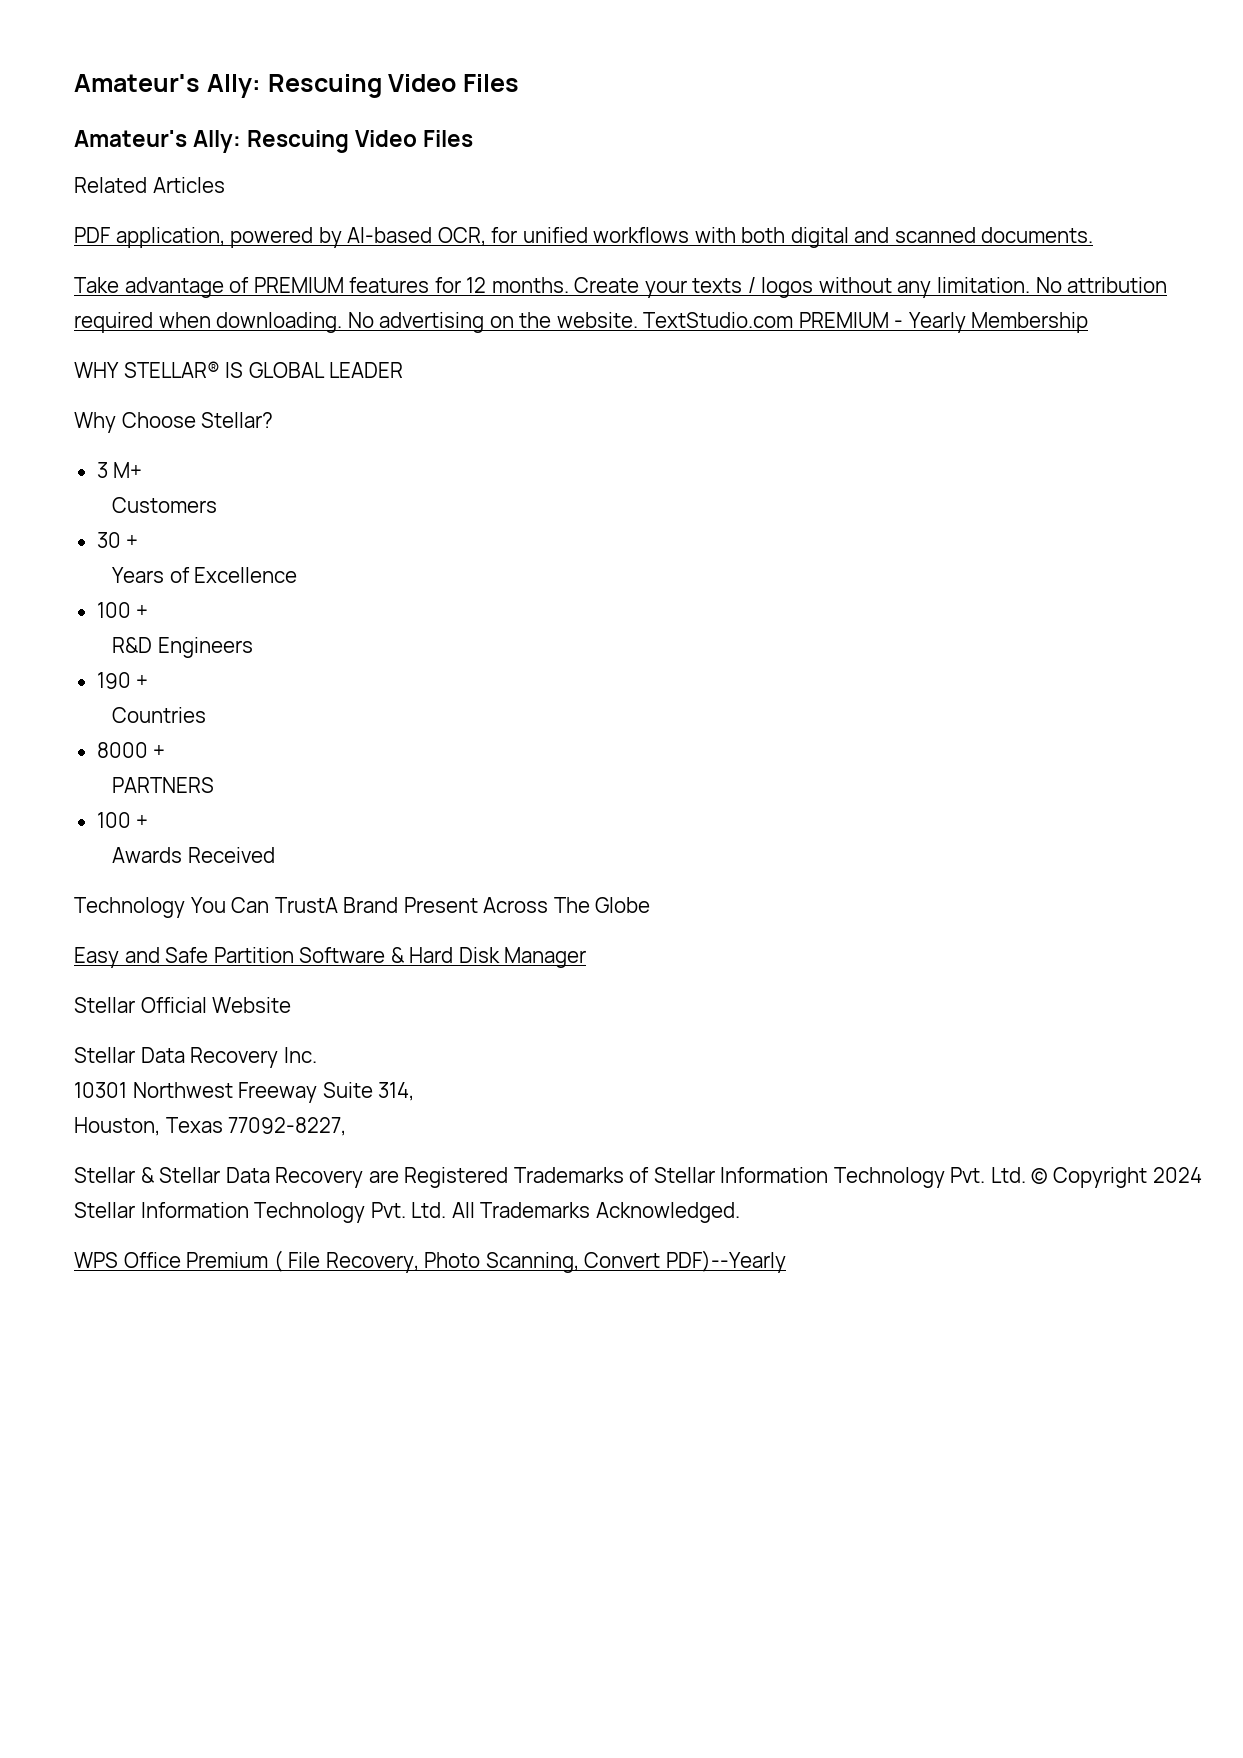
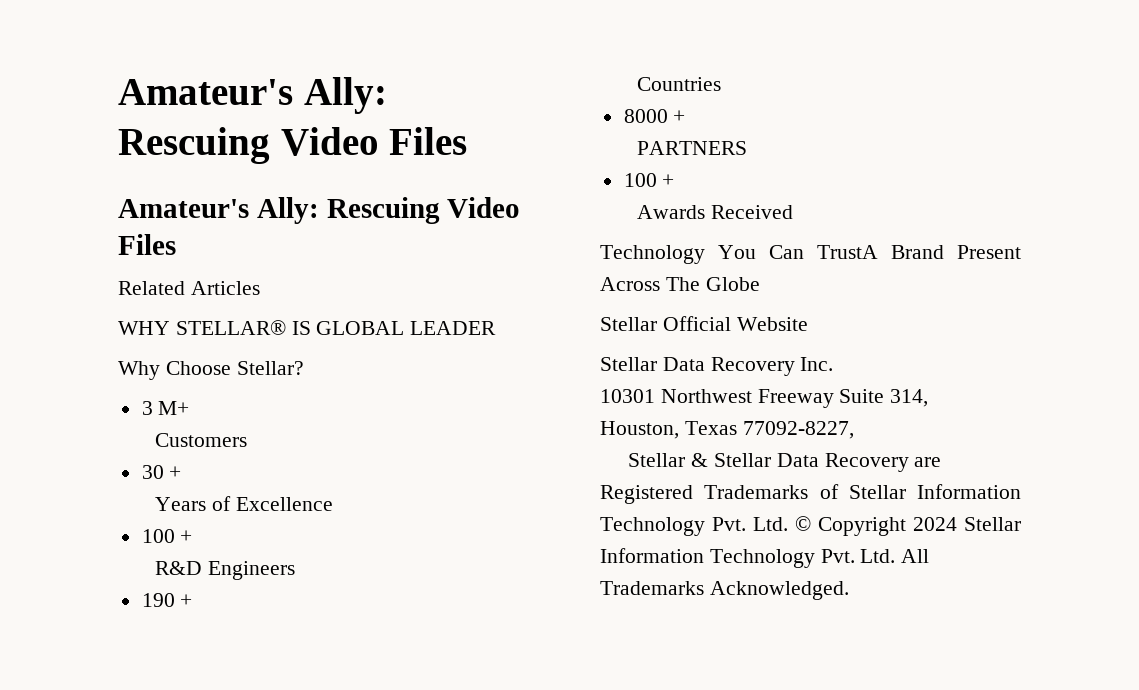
- PDF application, powered by AI-based OCR, for unified workflows with both digital and scanned documents.
- Take advantage of PREMIUM features for 12 months. Create your texts / logos without any limitation. No attribution required when downloading. No advertising on the website. TextStudio.com PREMIUM - Yearly Membership
- Easy and Safe Partition Software & Hard Disk Manager
- WPS Office Premium ( File Recovery, Photo Scanning, Convert PDF)--Yearly

